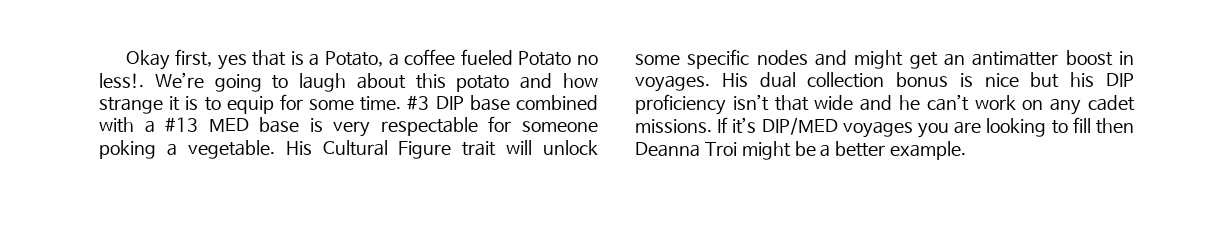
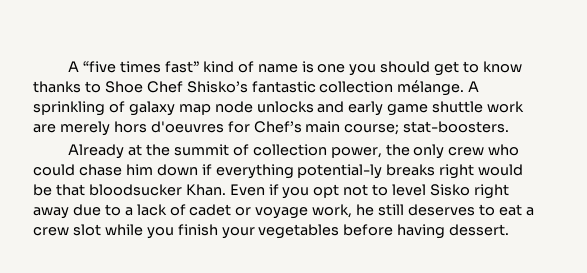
- Okay first, yes that is a Potato, a coffee fueled Potato no less!. We’re going to laugh about this potato and how strange it is to equip for some time. #3 DIP base combined with a #13 MED base is very respectable for someone poking a vegetable. His Cultural Figure trait will unlock some specific nodes and might get an antimatter boost in voyages. His dual collection bonus is nice but his DIP proficiency isn’t that wide and he can’t work on any cadet missions. If it’s DIP/MED voyages you are looking to fill then Deanna Troi might be a better example.
+ A “five times fast” kind of name is one you should get to know thanks to Shoe Chef Shisko’s fantastic collection mélange. A sprinkling of galaxy map node unlocks and early game shuttle work are merely hors d'oeuvres for Chef’s main course; stat-boosters.
+ Already at the summit of collection power, the only crew who could chase him down if everything potential-ly breaks right would be that bloodsucker Khan. Even if you opt not to level Sisko right away due to a lack of cadet or voyage work, he still deserves to eat a crew slot while you finish your vegetables before having dessert.

